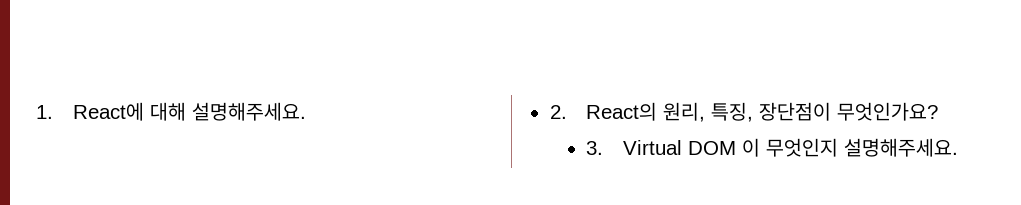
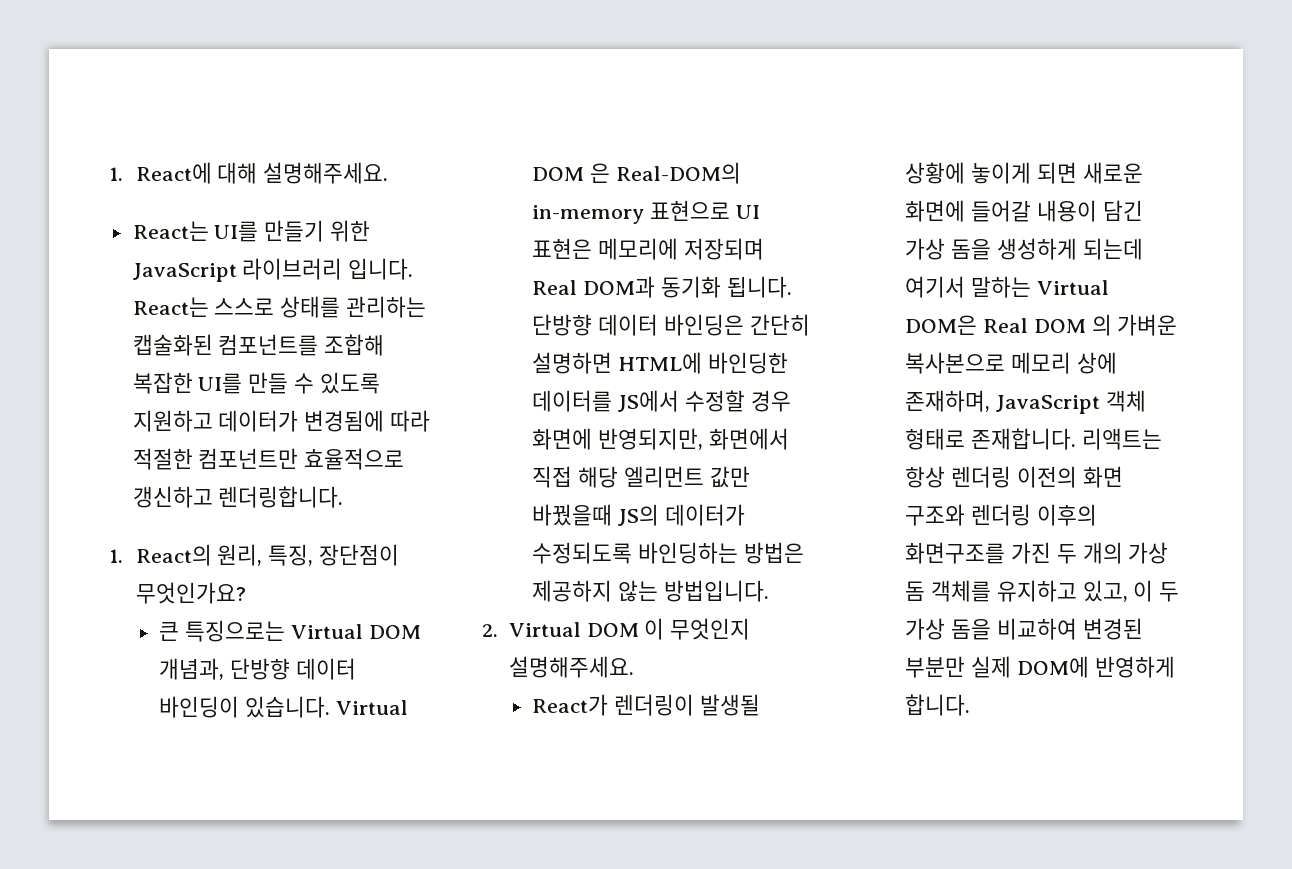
- 2. React의 원리, 특징, 장단점이 무엇인가요?
+ React는 UI를 만들기 위한 JavaScript 라이브러리 입니다. React는 스스로 상태를 관리하는 캡술화된 컴포넌트를 조합해 복잡한 UI를 만들 수 있도록 지원하고 데이터가 변경됨에 따라 적절한 컴포넌트만 효율적으로 갱신하고 렌더링합니다.
+ 1. React의 원리, 특징, 장단점이 무엇인가요?
- 3. Virtual DOM 이 무엇인지 설명해주세요.
+ 큰 특징으로는 Virtual DOM 개념과, 단방향 데이터 바인딩이 있습니다. Virtual DOM 은 Real-DOM의 in-memory 표현으로 UI 표현은 메모리에 저장되며 Real DOM과 동기화 됩니다. 단방향 데이터 바인딩은 간단히 설명하면 HTML에 바인딩한 데이터를 JS에서 수정할 경우 화면에 반영되지만, 화면에서 직접 해당 엘리먼트 값만 바꿨을때 JS의 데이터가 수정되도록 바인딩하는 방법은 제공하지 않는 방법입니다.
+ 2. Virtual DOM 이 무엇인지 설명해주세요.
+ React가 렌더링이 발생될 상황에 놓이게 되면 새로운 화면에 들어갈 내용이 담긴 가상 돔을 생성하게 되는데 여기서 말하는 Virtual DOM은 Real DOM 의 가벼운 복사본으로 메모리 상에 존재하며, JavaScript 객체 형태로 존재합니다. 리액트는 항상 렌더링 이전의 화면 구조와 렌더링 이후의 화면구조를 가진 두 개의 가상 돔 객체를 유지하고 있고, 이 두 가상 돔을 비교하여 변경된 부분만 실제 DOM에 반영하게 합니다.

